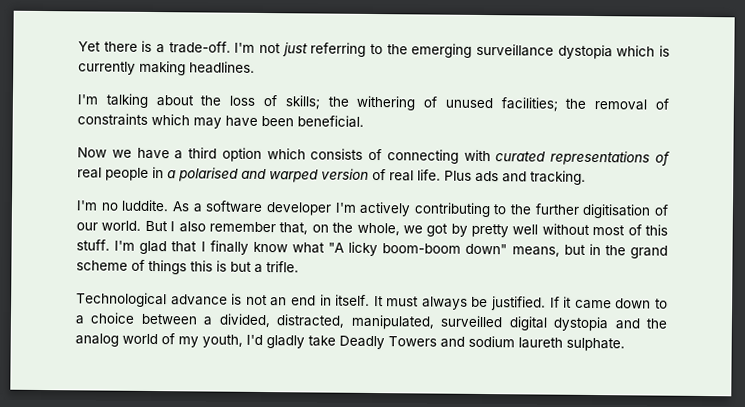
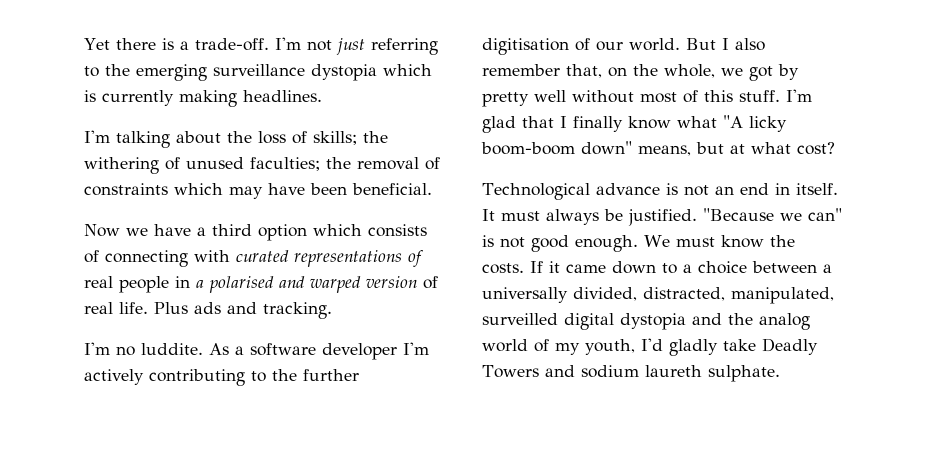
- I'm talking about the loss of skills; the withering of unused facilities; the removal of constraints which may have been beneficial.
+ I'm talking about the loss of skills; the withering of unused faculties; the removal of constraints which may have been beneficial.
- I'm glad that I finally know what "A licky boom-boom down" means, but in the grand scheme of things this is but a trifle.
+ I'm glad that I finally know what "A licky boom-boom down" means, but at what cost?
+ "Because we can" is not good enough. We must know the costs.
- If it came down to a choice between a divided, distracted, manipulated, surveilled digital dystopia and the analog world of my youth, I'd gladly take Deadly Towers and sodium laureth sulphate.
+ If it came down to a choice between a universally divided, distracted, manipulated, surveilled digital dystopia and the analog world of my youth, I'd gladly take Deadly Towers and sodium laureth sulphate.

